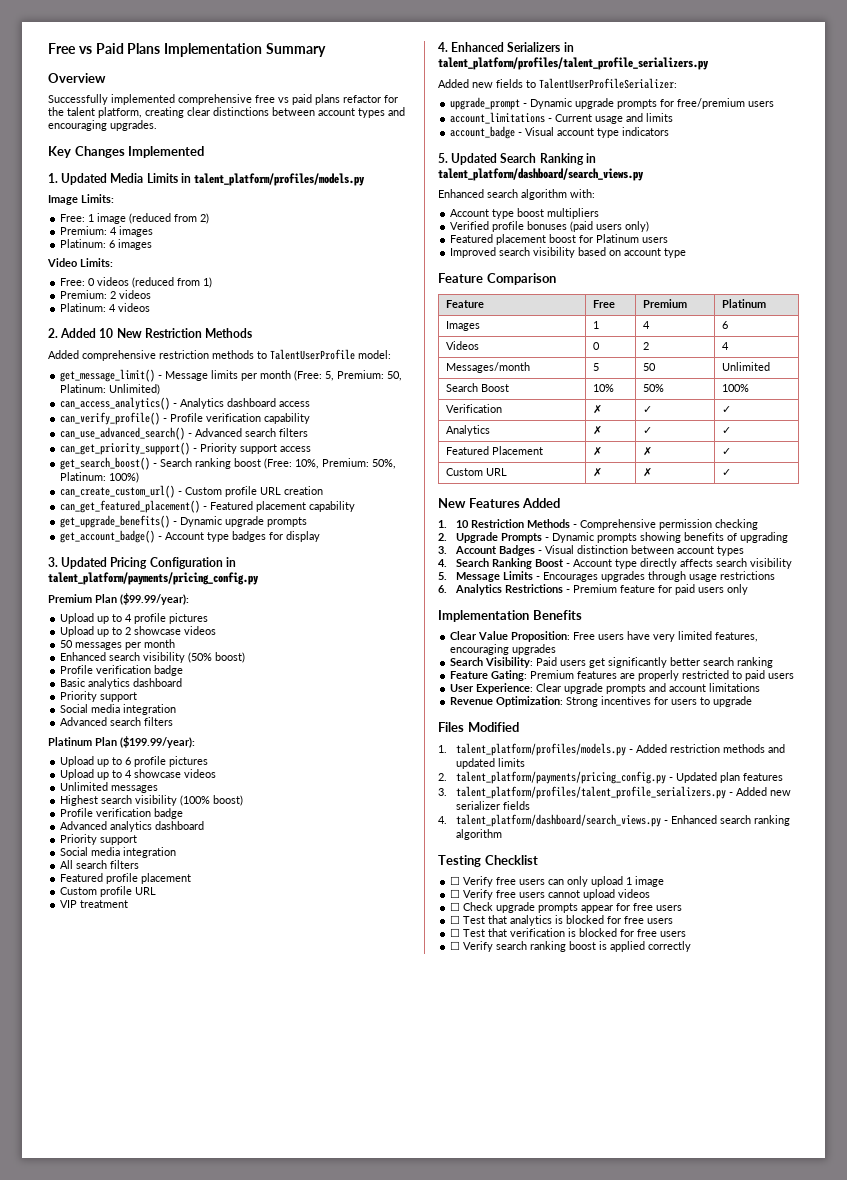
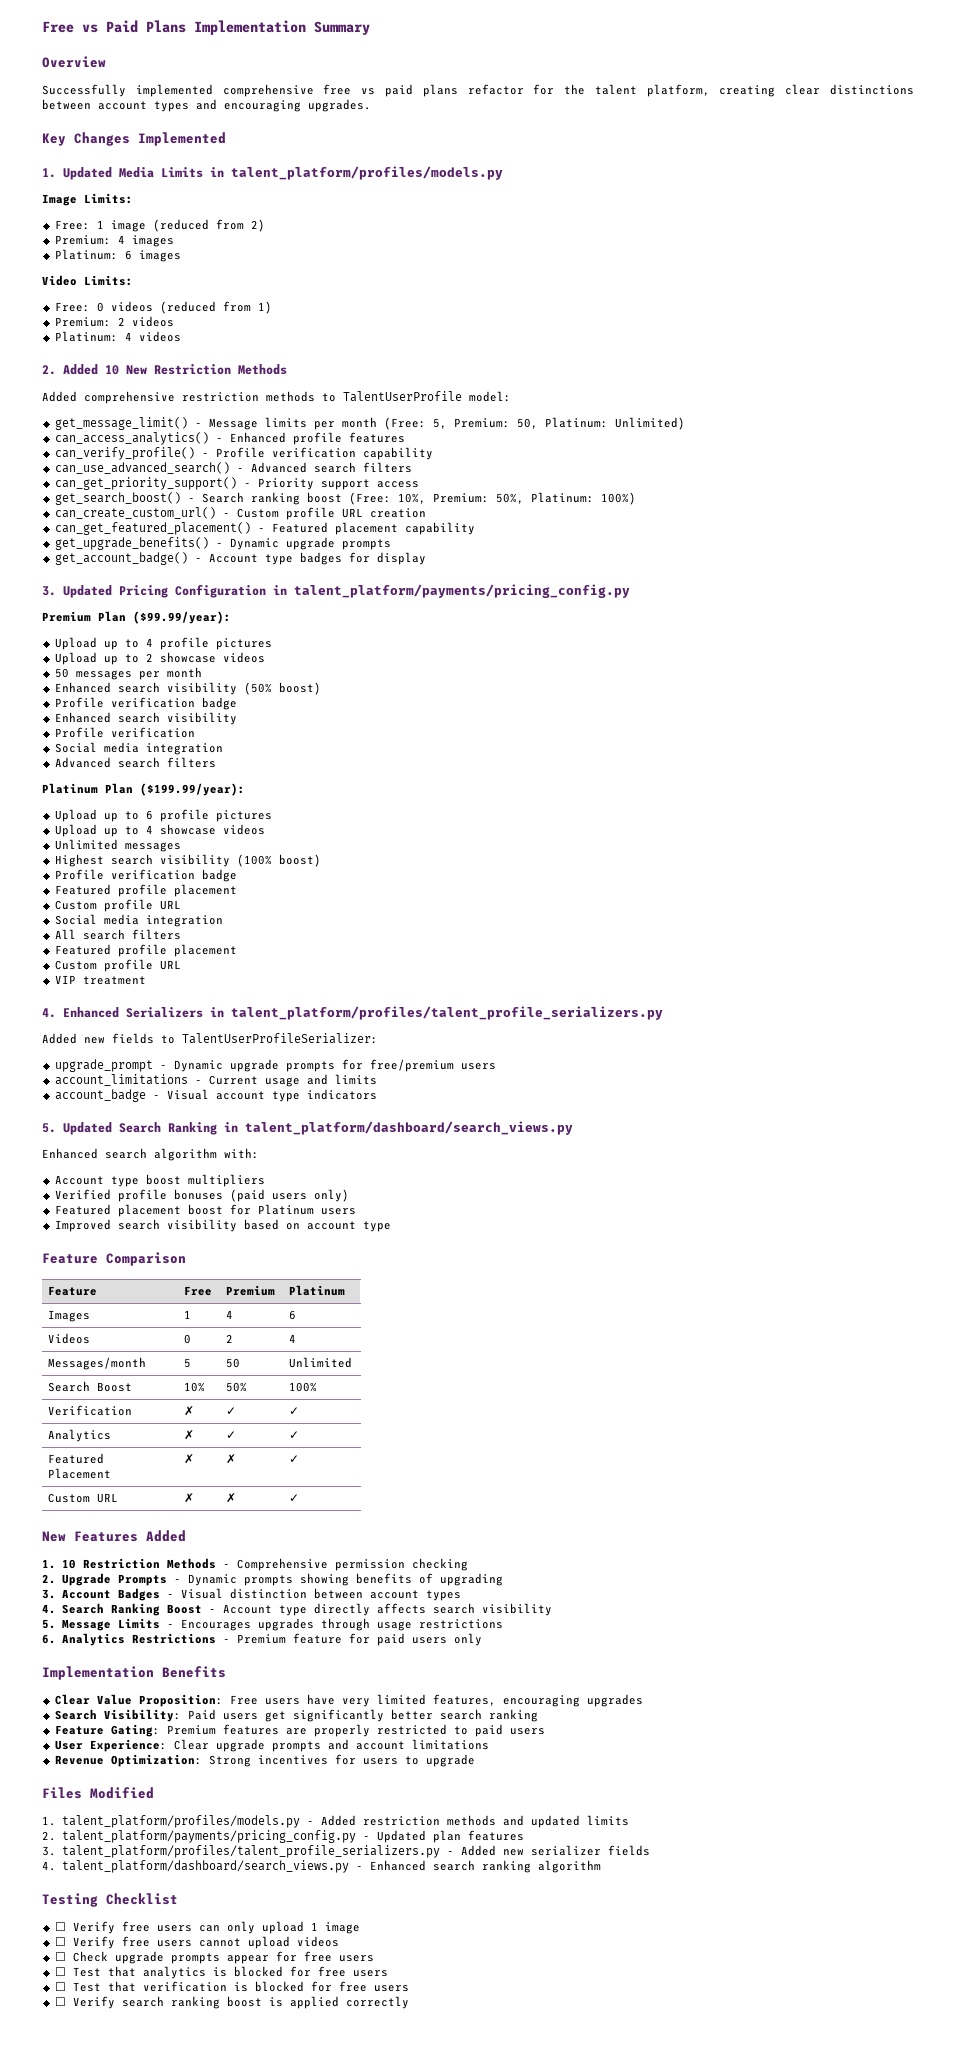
- can_access_analytics() - Analytics dashboard access
+ can_access_analytics() - Enhanced profile features
  Enhanced search visibility (50% boost)
  Profile verification badge
- Basic analytics dashboard
- Priority support
+ Enhanced search visibility
+ Profile verification
  Highest search visibility (100% boost)
  Profile verification badge
- Advanced analytics dashboard
- Priority support
+ Featured profile placement
+ Custom profile URL

